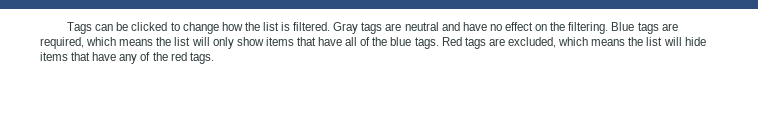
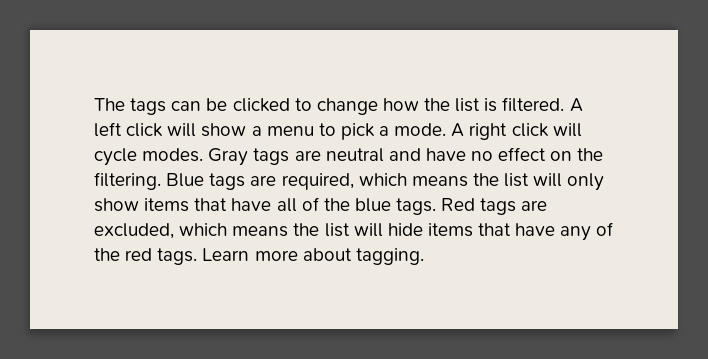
- Tags can be clicked to change how the list is filtered.
+ The tags can be clicked to change how the list is filtered.
+ A left click will show a menu to pick a mode. A right click will cycle modes.
+ Learn more about tagging.

